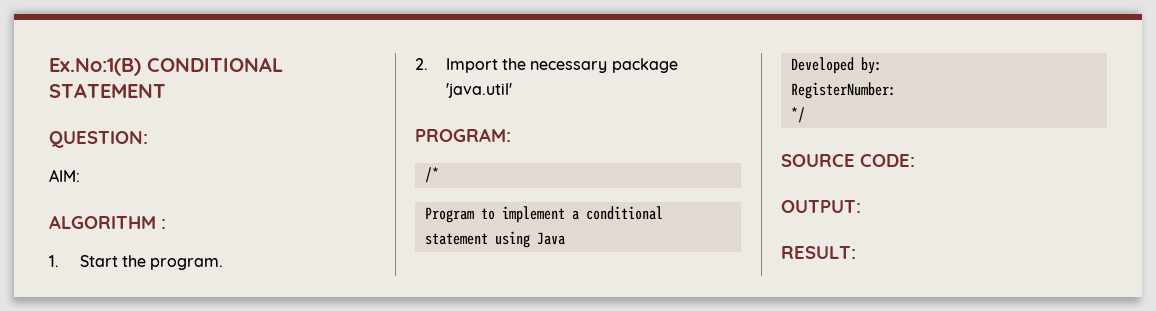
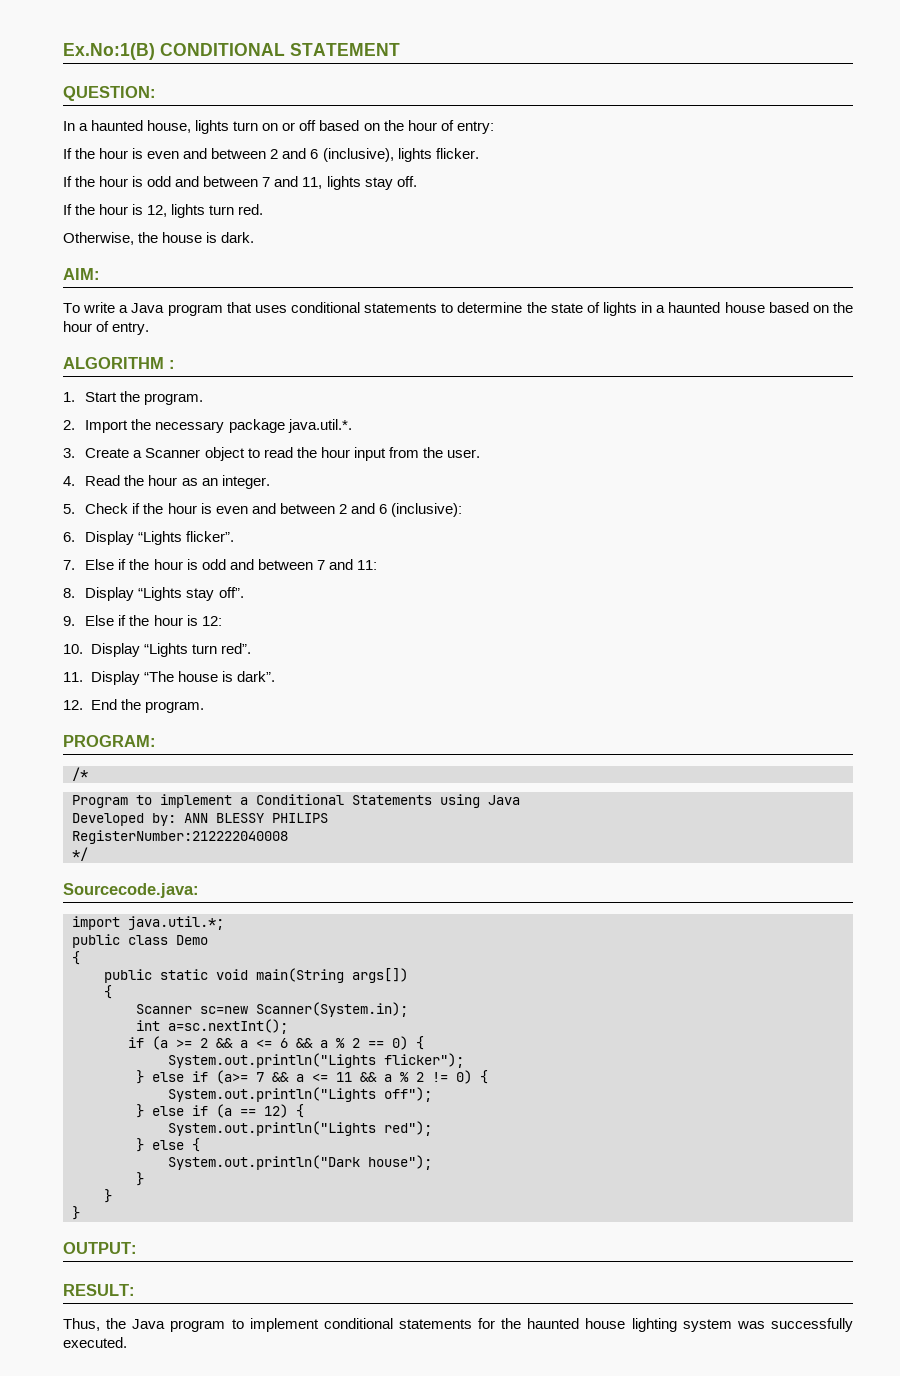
+ In a haunted house, lights turn on or off based on the hour of entry:
+ If the hour is even and between 2 and 6 (inclusive), lights flicker.
+ If the hour is odd and between 7 and 11, lights stay off.
+ If the hour is 12, lights turn red.
+ Otherwise, the house is dark.
  AIM:
+ To write a Java program that uses conditional statements to determine the state of lights in a haunted house based on the hour of entry.
- 2. Import the necessary package 'java.util'
+ 2. Import the necessary package java.util.*.
+ 3. Create a Scanner object to read the hour input from the user.
+ 4. Read the hour as an integer.
+ 5. Check if the hour is even and between 2 and 6 (inclusive):
+ 6. Display “Lights flicker”.
+ 7. Else if the hour is odd and between 7 and 11:
+ 8. Display “Lights stay off”.
+ 9. Else if the hour is 12:
+ 10. Display “Lights turn red”.
+ 11. Display “The house is dark”.
+ 12. End the program.
- Program to implement a conditional statement using Java
+ Program to implement a Conditional Statements using Java
- Developed by:
- RegisterNumber:
+ Developed by: ANN BLESSY PHILIPS
+ RegisterNumber:212222040008
  */
- SOURCE CODE:
+ Sourcecode.java:
+ import java.util.*;
+ public class Demo
+ {
+ public static void main(String args[])
+ {
+ Scanner sc=new Scanner(System.in);
+ int a=sc.nextInt();
+ if (a >= 2 && a <= 6 && a % 2 == 0) {
+ System.out.println("Lights flicker");
+ } else if (a>= 7 && a <= 11 && a % 2 != 0) {
+ System.out.println("Lights off");
+ } else if (a == 12) {
+ System.out.println("Lights red");
+ } else {
+ System.out.println("Dark house");
+ }
+ }
+ }
  OUTPUT:
  RESULT:
+ Thus, the Java program to implement conditional statements for the haunted house lighting system was successfully executed.

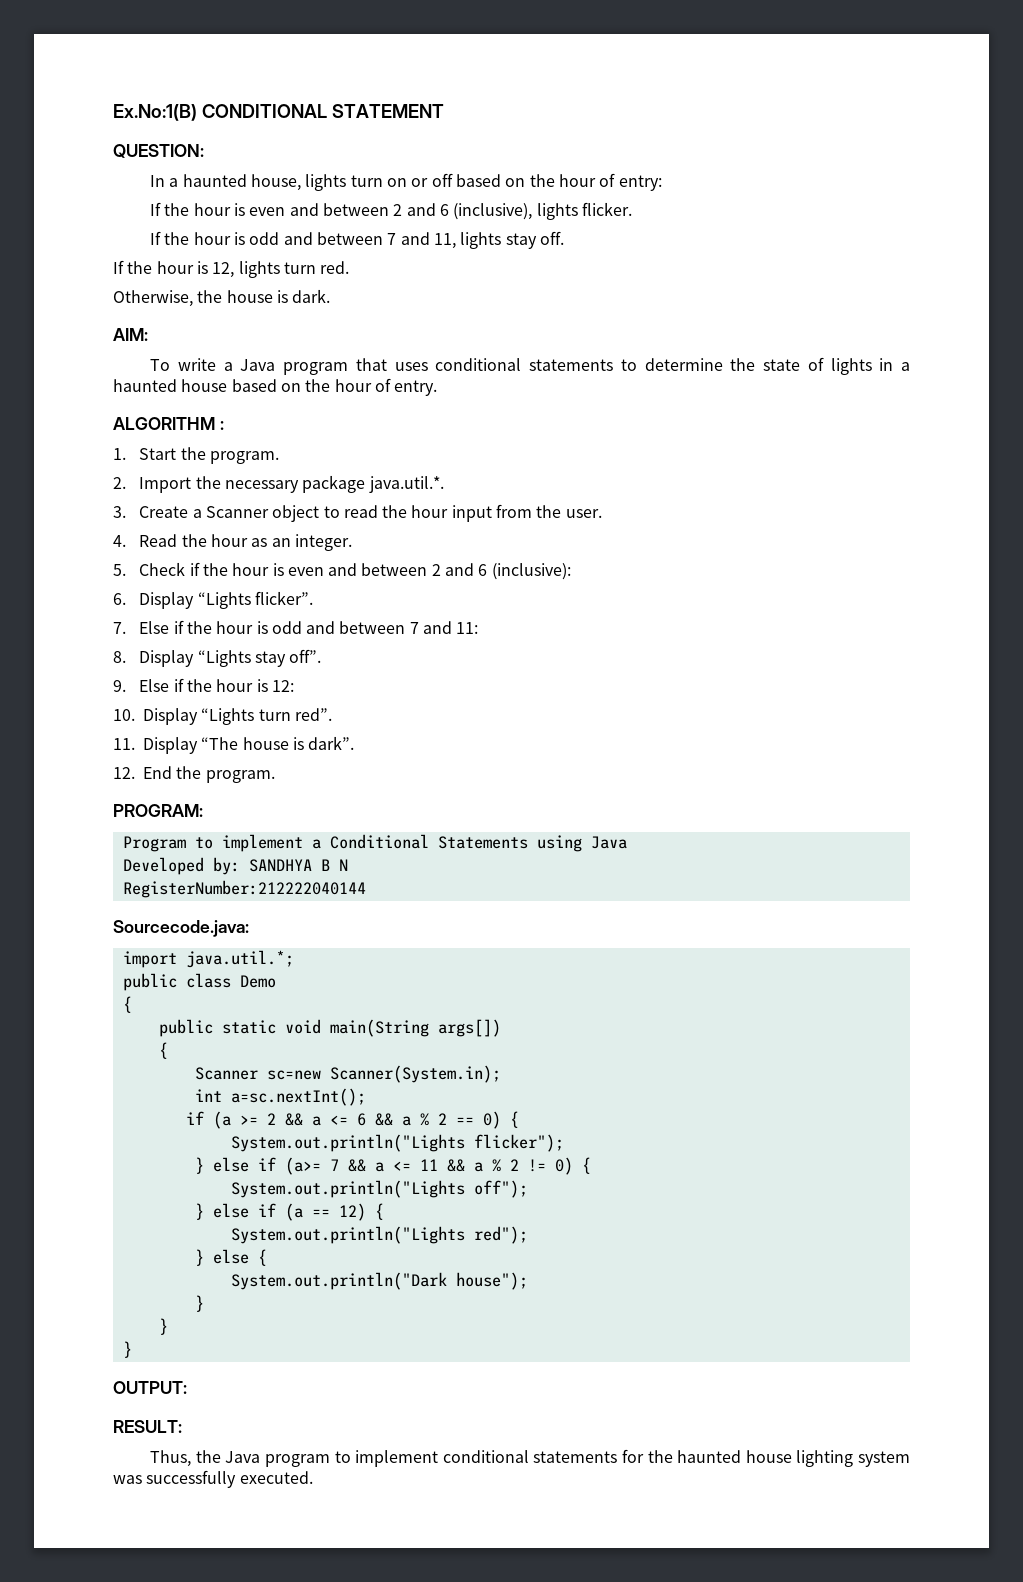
- /*
- Developed by: ANN BLESSY PHILIPS
- RegisterNumber:212222040008
- */
+ Developed by: SANDHYA B N
+ RegisterNumber:212222040144

